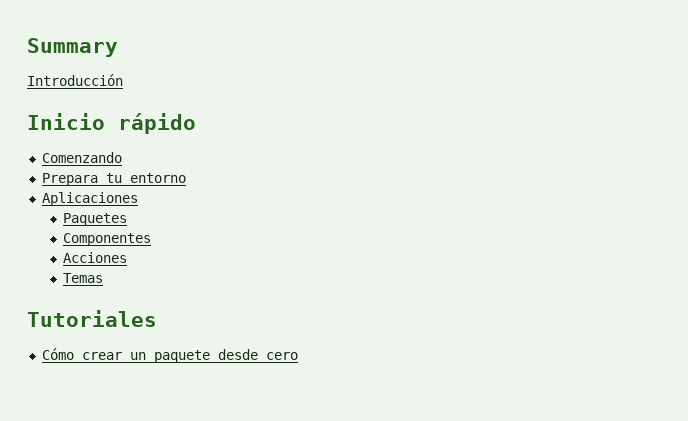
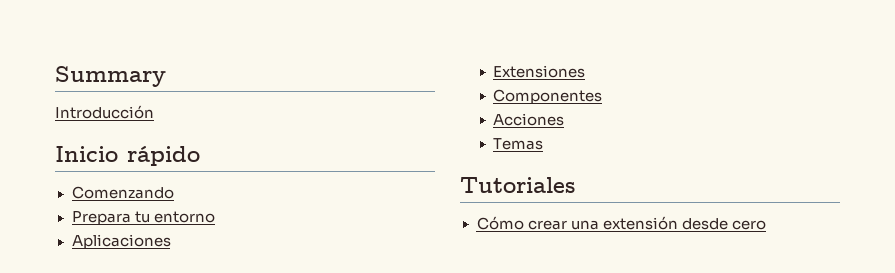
- Paquetes
+ Extensiones
- Cómo crear un paquete desde cero
+ Cómo crear una extensión desde cero

